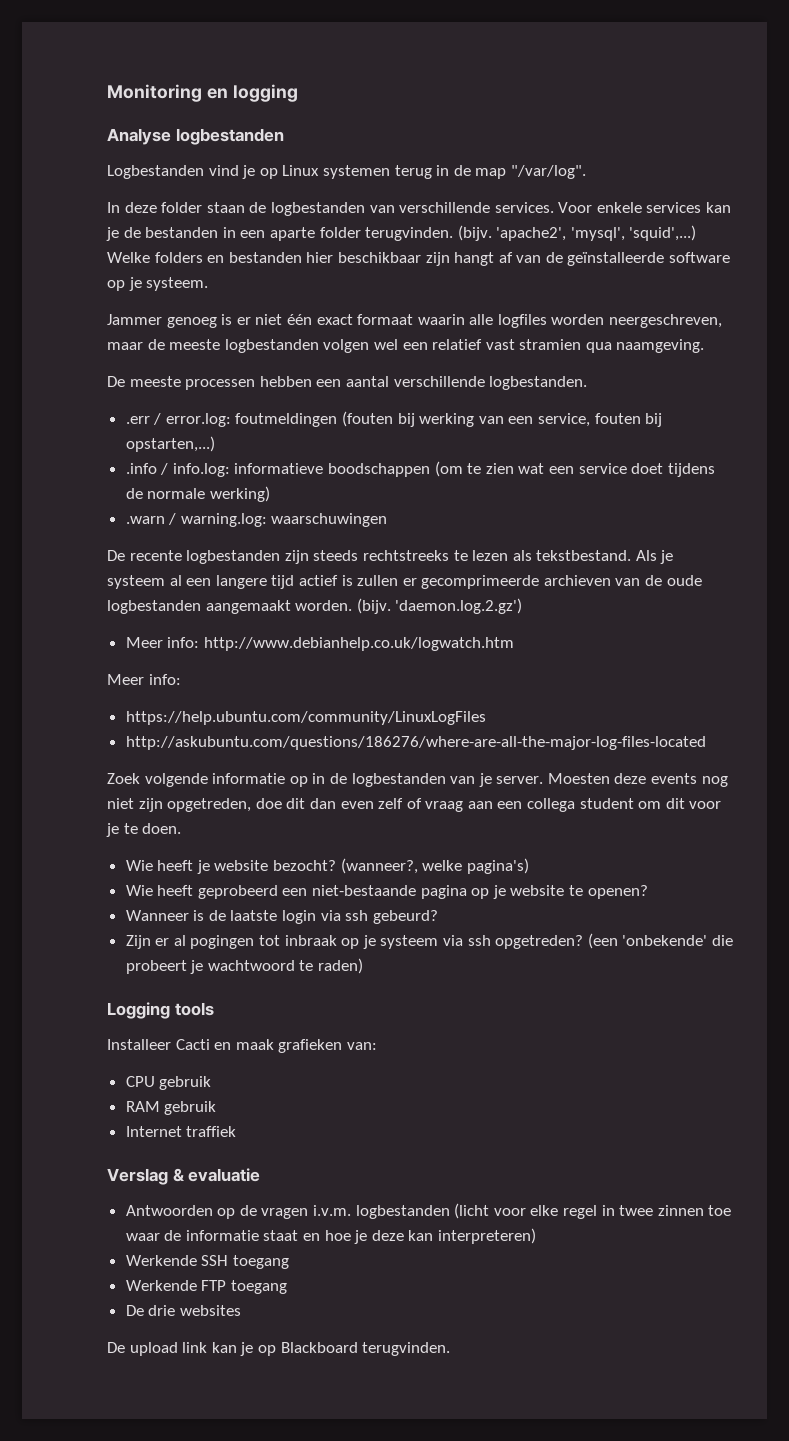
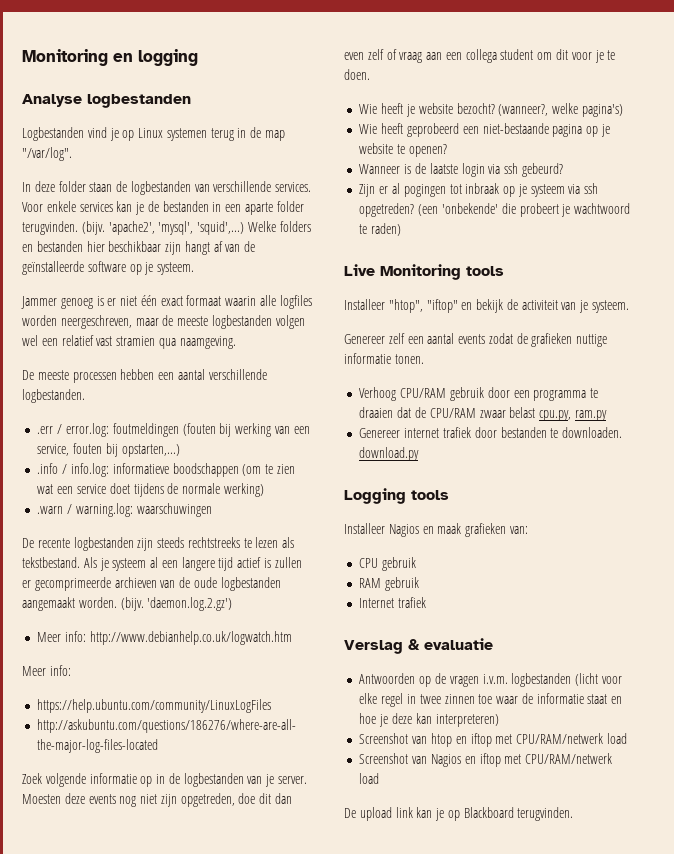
+ Live Monitoring tools
+ Installeer "htop", "iftop" en bekijk de activiteit van je systeem.
+ Genereer zelf een aantal events zodat de grafieken nuttige informatie tonen.
+ Verhoog CPU/RAM gebruik door een programma te draaien dat de CPU/RAM zwaar belast cpu.py, ram.py
+ Genereer internet trafiek door bestanden te downloaden. download.py
- Installeer Cacti en maak grafieken van:
+ Installeer Nagios en maak grafieken van:
- Internet traffiek
+ Internet trafiek
- Werkende SSH toegang
- Werkende FTP toegang
- De drie websites
+ Screenshot van htop en iftop met CPU/RAM/netwerk load
+ Screenshot van Nagios en iftop met CPU/RAM/netwerk load

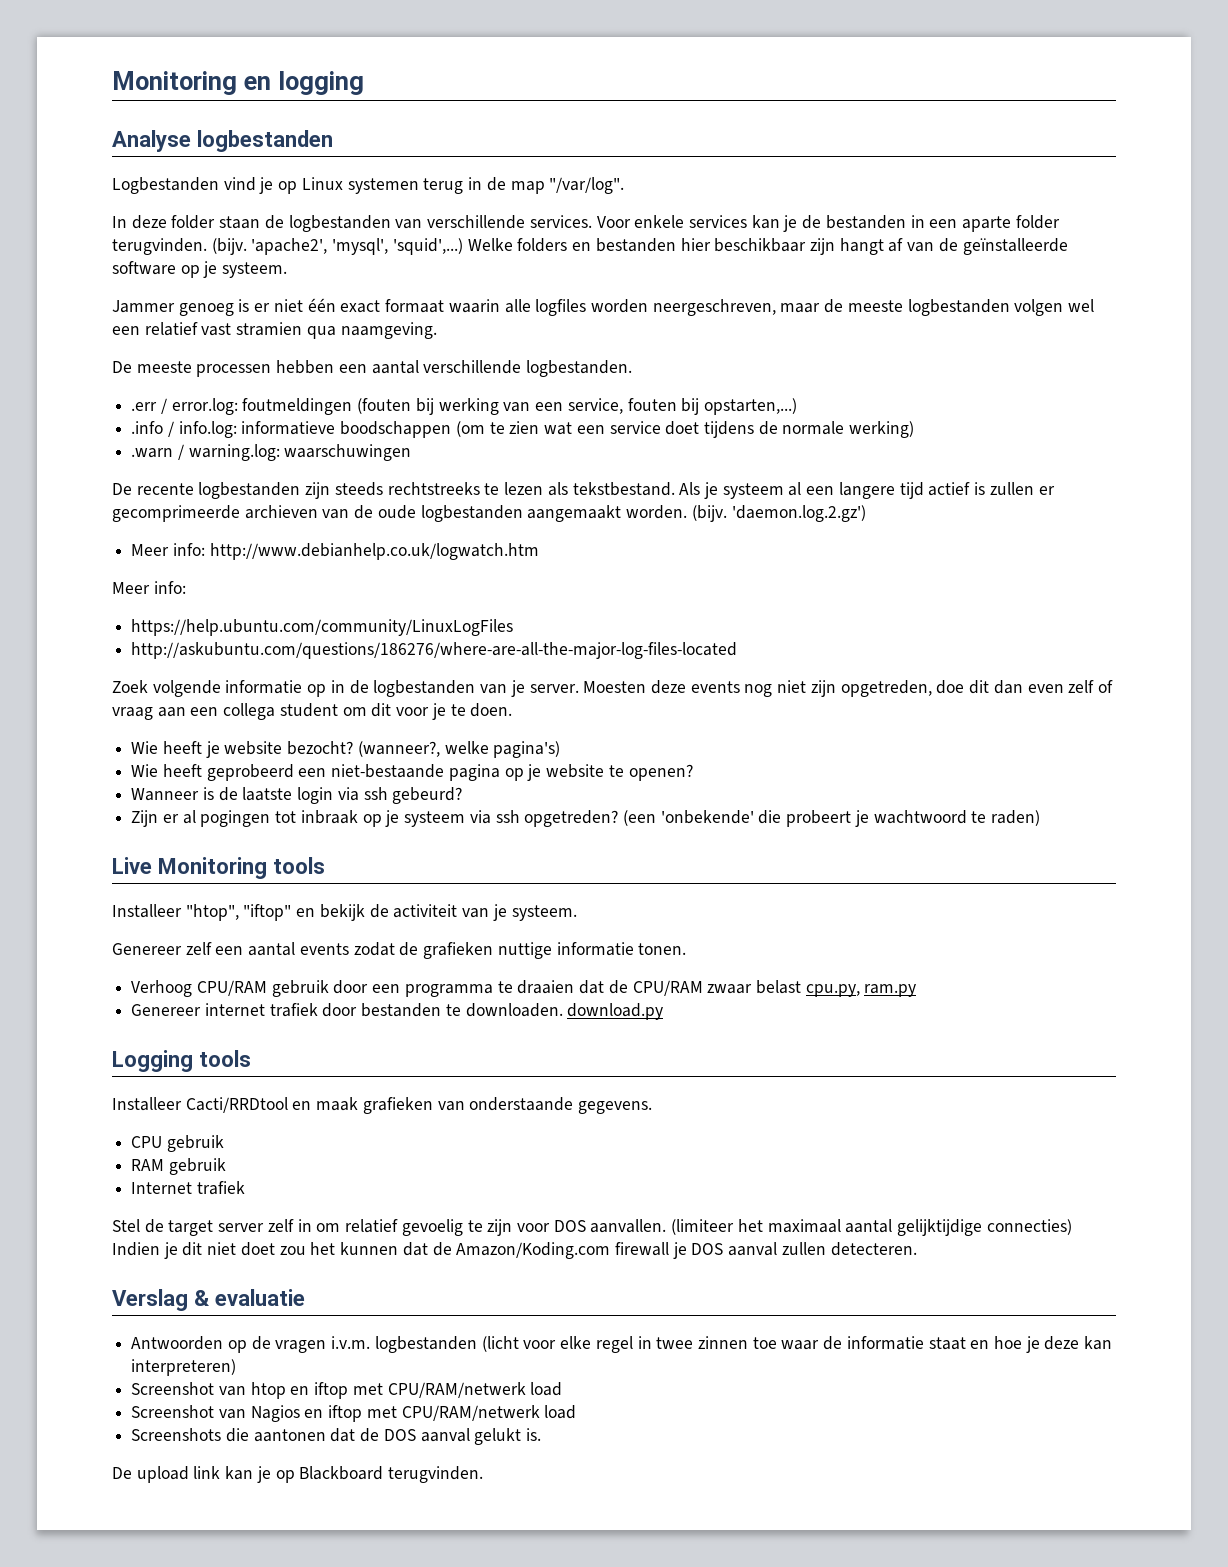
- Installeer Nagios en maak grafieken van:
+ Installeer Cacti/RRDtool en maak grafieken van onderstaande gegevens.
+ Stel de target server zelf in om relatief gevoelig te zijn voor DOS aanvallen. (limiteer het maximaal aantal gelijktijdige connecties) Indien je dit niet doet zou het kunnen dat de Amazon/Koding.com firewall je DOS aanval zullen detecteren.
+ Screenshots die aantonen dat de DOS aanval gelukt is.

